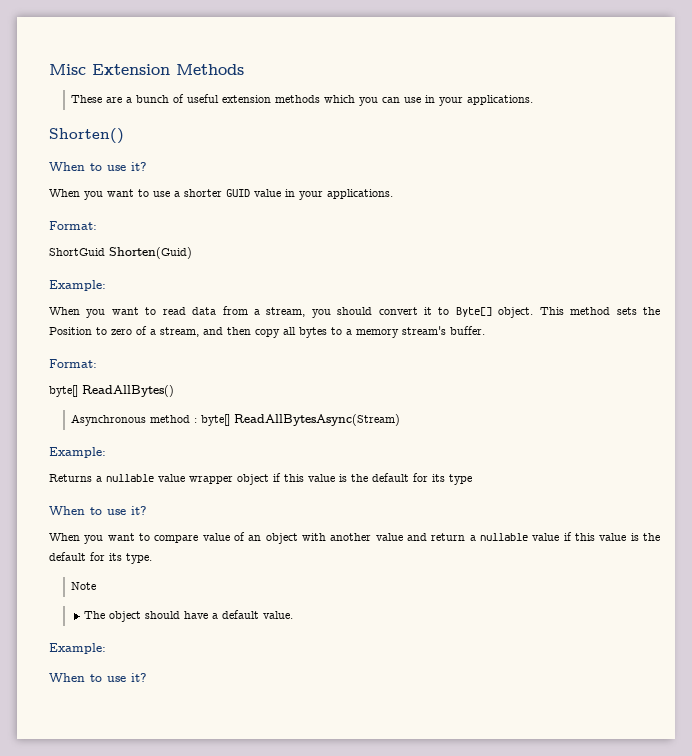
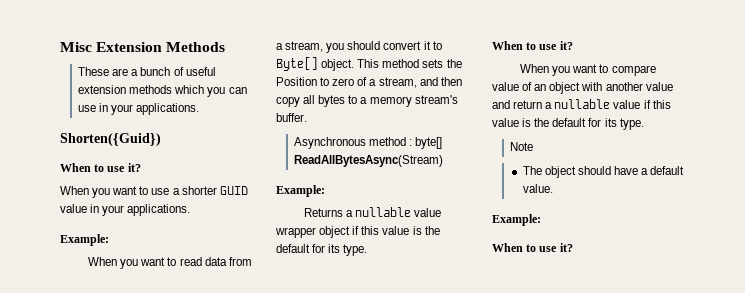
- Shorten()
+ Shorten({Guid})
  When you want to use a shorter GUID value in your applications.
- Format:
- ShortGuid Shorten(Guid)
  This method sets the Position to zero of a stream, and then copy all bytes to a memory stream's buffer.
- Format:
- byte[] ReadAllBytes()
- Returns a nullable value wrapper object if this value is the default for its type
+ Returns a nullable value wrapper object if this value is the default for its type.

